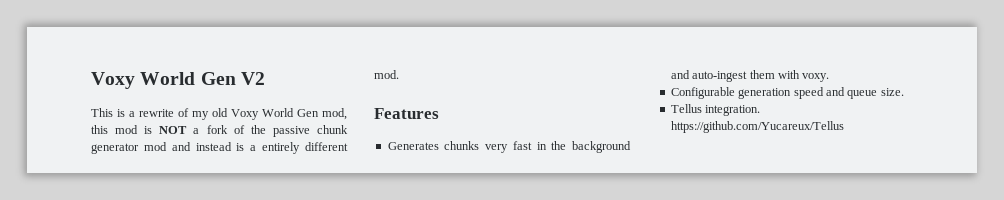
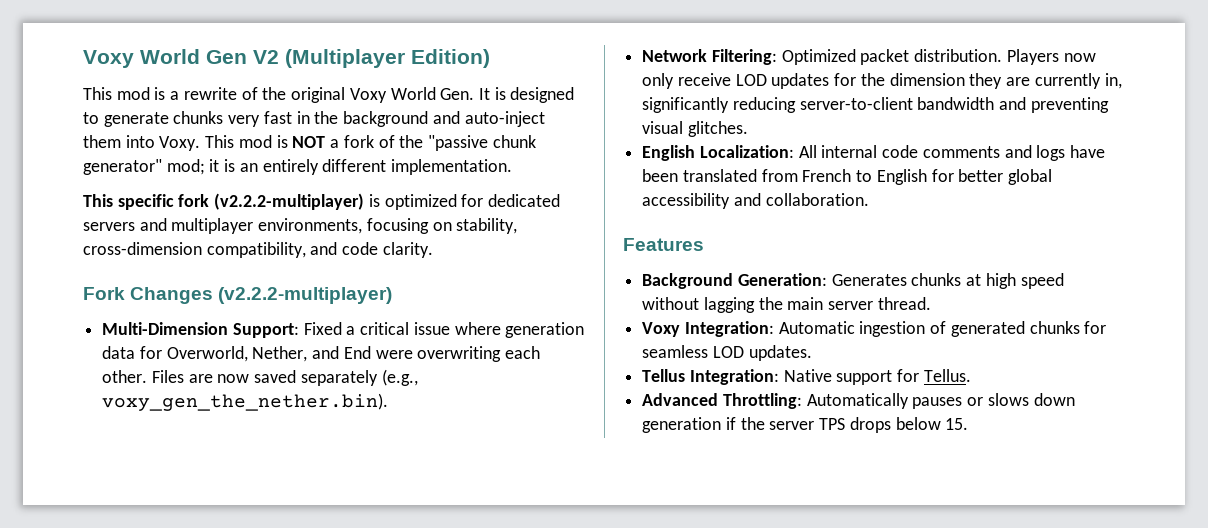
- Voxy World Gen V2
- This is a rewrite of my old Voxy World Gen mod, this mod is NOT a fork of the passive chunk generator mod and instead is a entirely different mod.
+ Voxy World Gen V2 (Multiplayer Edition)
+ This mod is a rewrite of the original Voxy World Gen. It is designed to generate chunks very fast in the background and auto-inject them into Voxy. This mod is NOT a fork of the "passive chunk generator" mod; it is an entirely different implementation.
+ This specific fork (v2.2.2-multiplayer) is optimized for dedicated servers and multiplayer environments, focusing on stability, cross-dimension compatibility, and code clarity.
+ Fork Changes (v2.2.2-multiplayer)
+ Multi-Dimension Support: Fixed a critical issue where generation data for Overworld, Nether, and End were overwriting each other. Files are now saved separately (e.g., voxy_gen_the_nether.bin).
+ Network Filtering: Optimized packet distribution. Players now only receive LOD updates for the dimension they are currently in, significantly reducing server-to-client bandwidth and preventing visual glitches.
+ English Localization: All internal code comments and logs have been translated from French to English for better global accessibility and collaboration.
  Features
- Generates chunks very fast in the background and auto-ingest them with voxy.
- Configurable generation speed and queue size.
- Tellus integration. https://github.com/Yucareux/Tellus
+ Background Generation: Generates chunks at high speed without lagging the main server thread.
+ Voxy Integration: Automatic ingestion of generated chunks for seamless LOD updates.
+ Tellus Integration: Native support for Tellus.
+ Advanced Throttling: Automatically pauses or slows down generation if the server TPS drops below 15.

